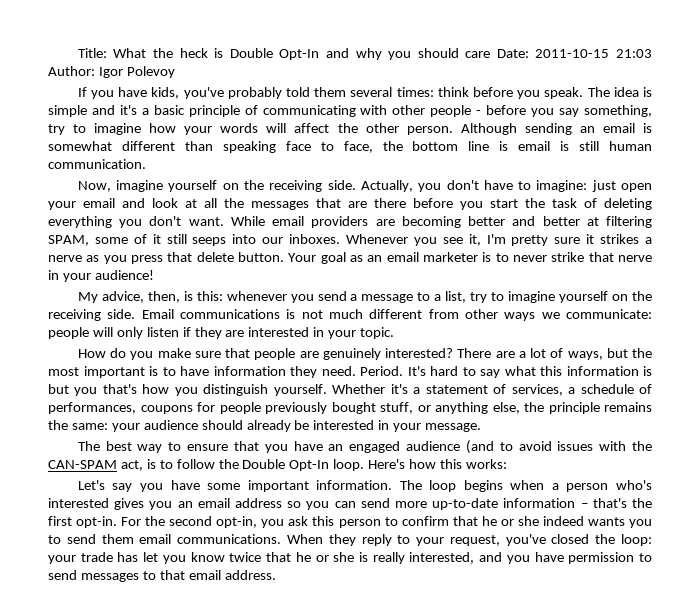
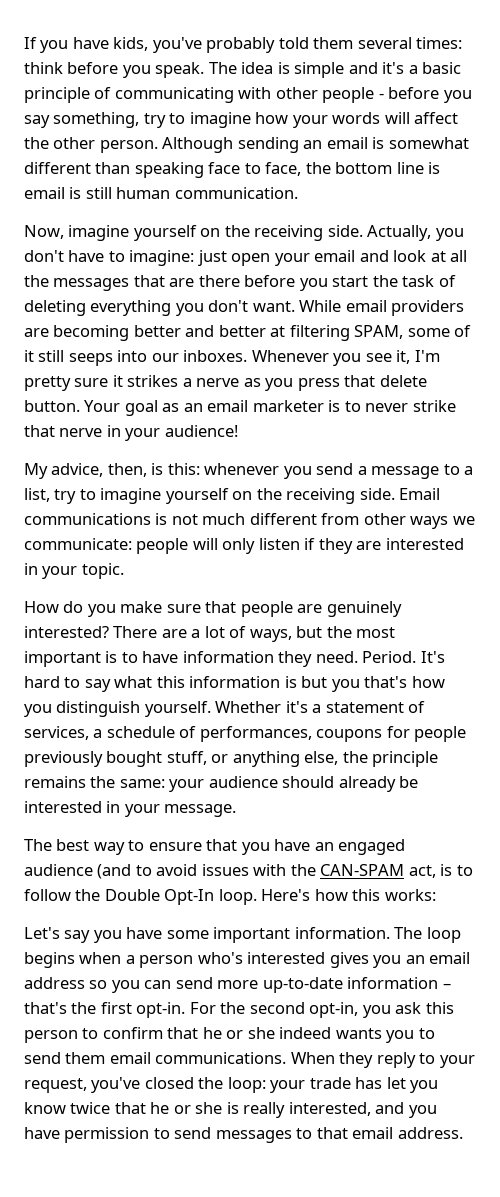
- Title: What the heck is Double Opt-In and why you should care Date: 2011-10-15 21:03 Author: Igor Polevoy

